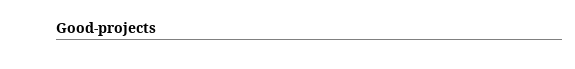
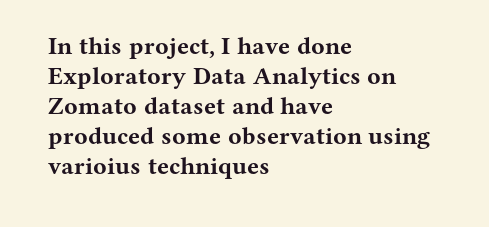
- Good-projects
+ In this project, I have done Exploratory Data Analytics on Zomato dataset and have produced some observation using varioius techniques

